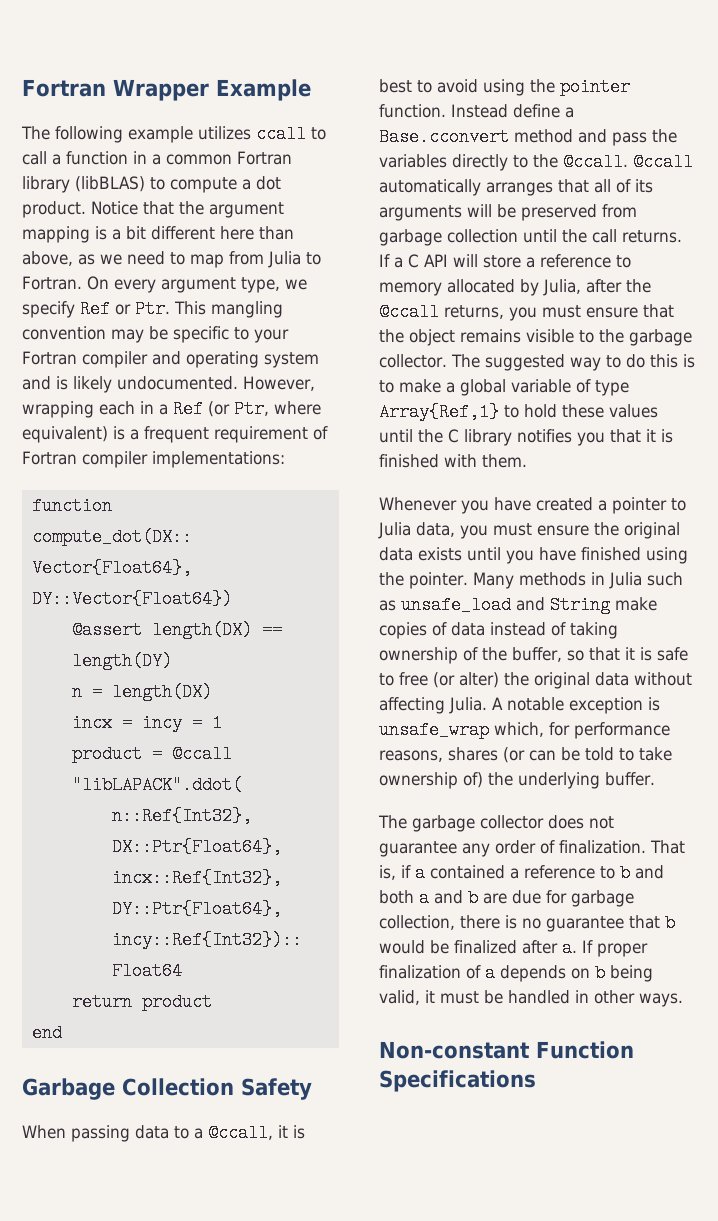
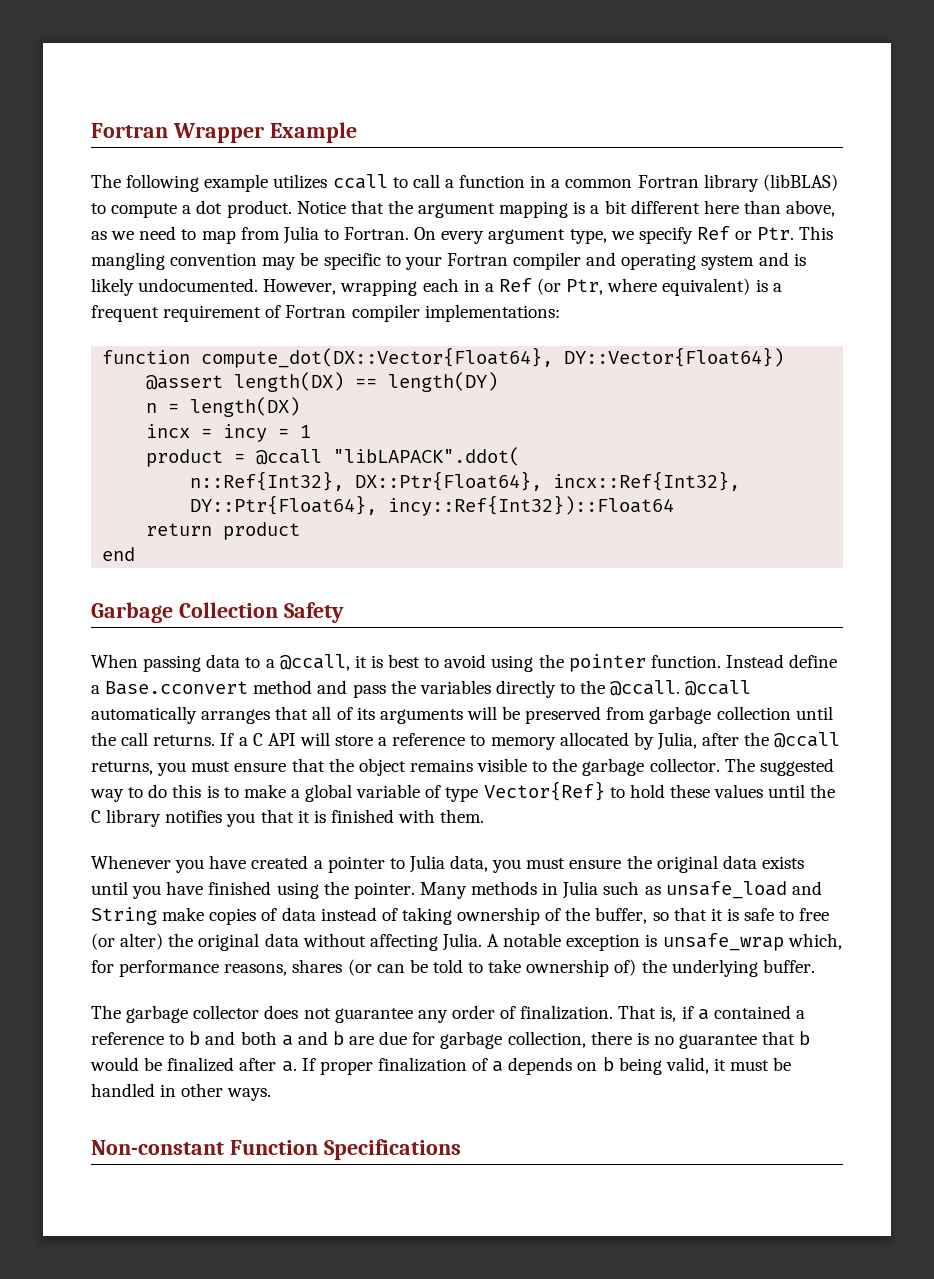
- The suggested way to do this is to make a global variable of type Array{Ref,1} to hold these values until the C library notifies you that it is finished with them.
+ The suggested way to do this is to make a global variable of type Vector{Ref} to hold these values until the C library notifies you that it is finished with them.

